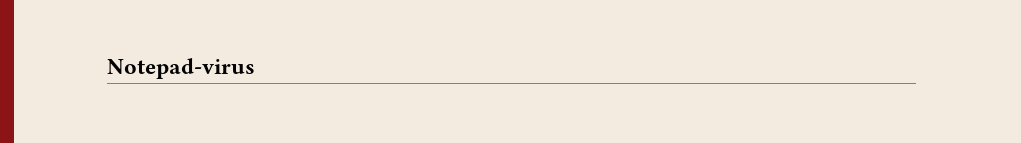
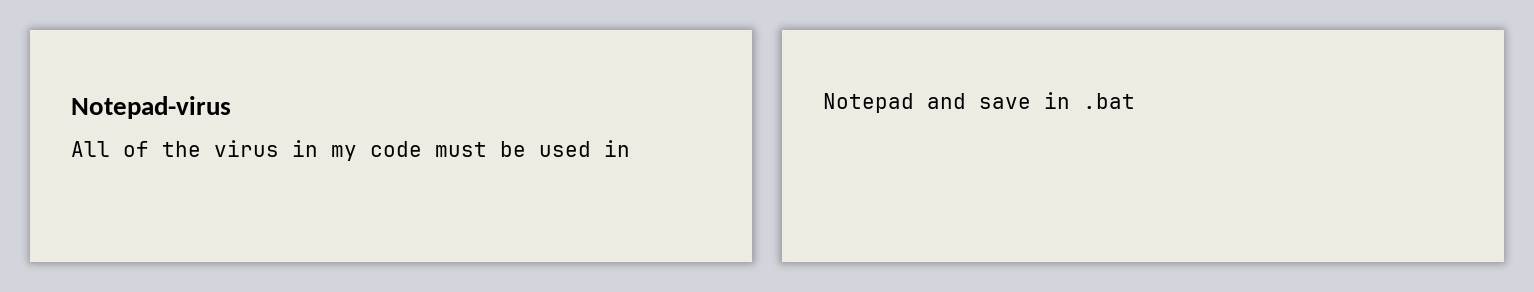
+ All of the virus in my code must be used in Notepad and save in .bat

